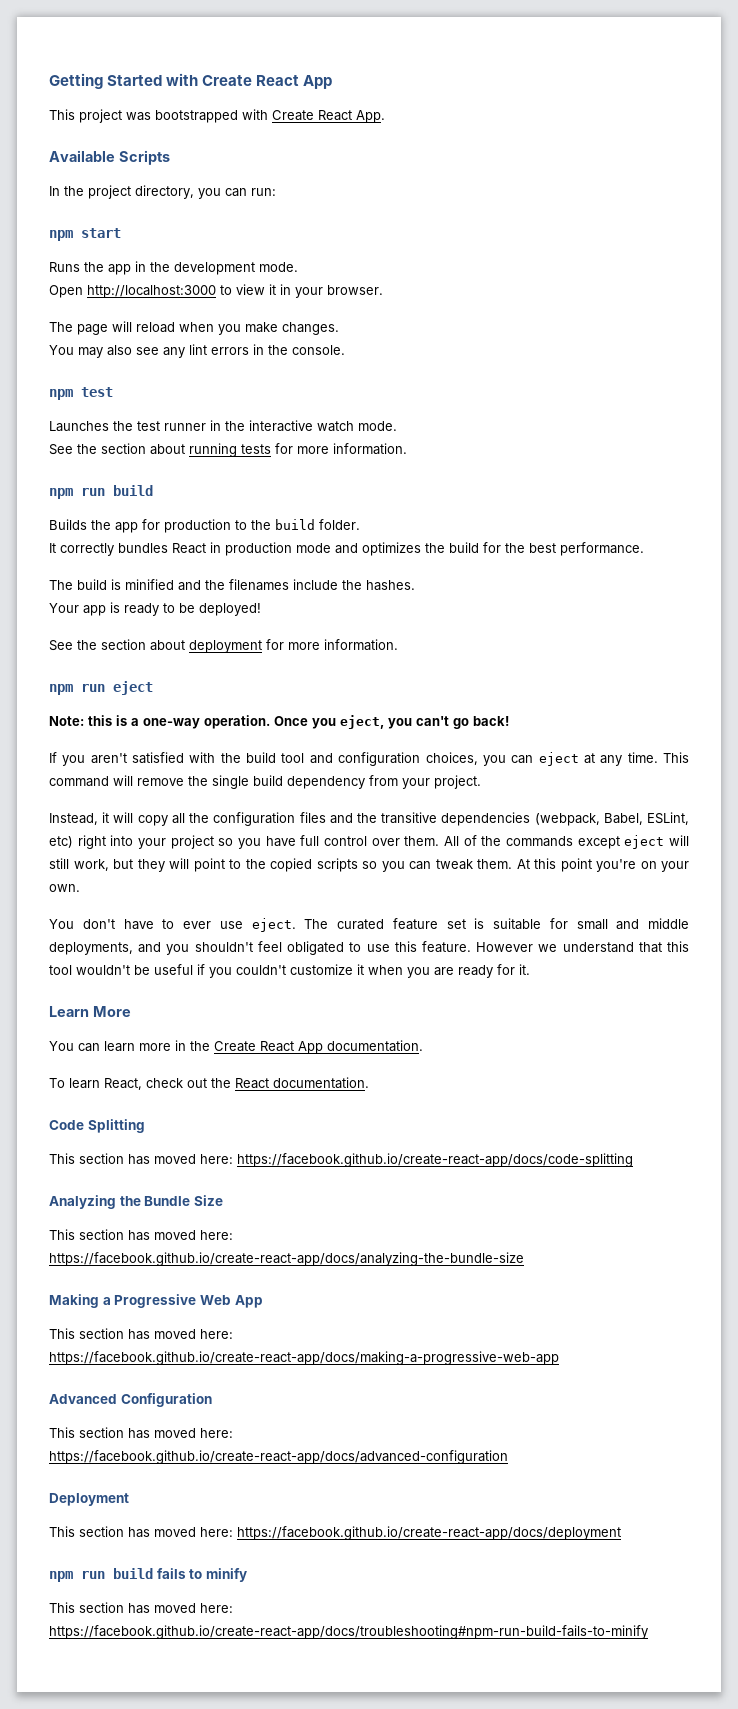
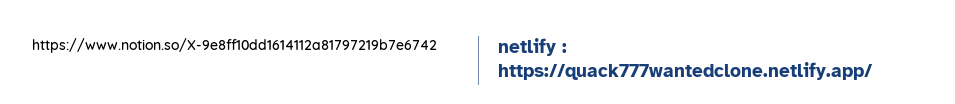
- Getting Started with Create React App
- This project was bootstrapped with Create React App.
- Available Scripts
- In the project directory, you can run:
- npm start
- Runs the app in the development mode.
- Open http://localhost:3000 to view it in your browser.
- The page will reload when you make changes.
- You may also see any lint errors in the console.
- npm test
- Launches the test runner in the interactive watch mode.
- See the section about running tests for more information.
- npm run build
- Builds the app for production to the build folder.
- It correctly bundles React in production mode and optimizes the build for the best performance.
- The build is minified and the filenames include the hashes.
- Your app is ready to be deployed!
- See the section about deployment for more information.
- npm run eject
- Note: this is a one-way operation. Once you eject, you can't go back!
- If you aren't satisfied with the build tool and configuration choices, you can eject at any time. This command will remove the single build dependency from your project.
- Instead, it will copy all the configuration files and the transitive dependencies (webpack, Babel, ESLint, etc) right into your project so you have full control over them. All of the commands except eject will still work, but they will point to the copied scripts so you can tweak them. At this point you're on your own.
- You don't have to ever use eject. The curated feature set is suitable for small and middle deployments, and you shouldn't feel obligated to use this feature. However we understand that this tool wouldn't be useful if you couldn't customize it when you are ready for it.
- Learn More
- You can learn more in the Create React App documentation.
- To learn React, check out the React documentation.
- Code Splitting
- This section has moved here: https://facebook.github.io/create-react-app/docs/code-splitting
- Analyzing the Bundle Size
- This section has moved here: https://facebook.github.io/create-react-app/docs/analyzing-the-bundle-size
- Making a Progressive Web App
- This section has moved here: https://facebook.github.io/create-react-app/docs/making-a-progressive-web-app
- Advanced Configuration
- This section has moved here: https://facebook.github.io/create-react-app/docs/advanced-configuration
- Deployment
- This section has moved here: https://facebook.github.io/create-react-app/docs/deployment
- npm run build fails to minify
- This section has moved here: https://facebook.github.io/create-react-app/docs/troubleshooting#npm-run-build-fails-to-minify
+ https://www.notion.so/X-9e8ff10dd1614112a81797219b7e6742
+ netlify : https://quack777wantedclone.netlify.app/

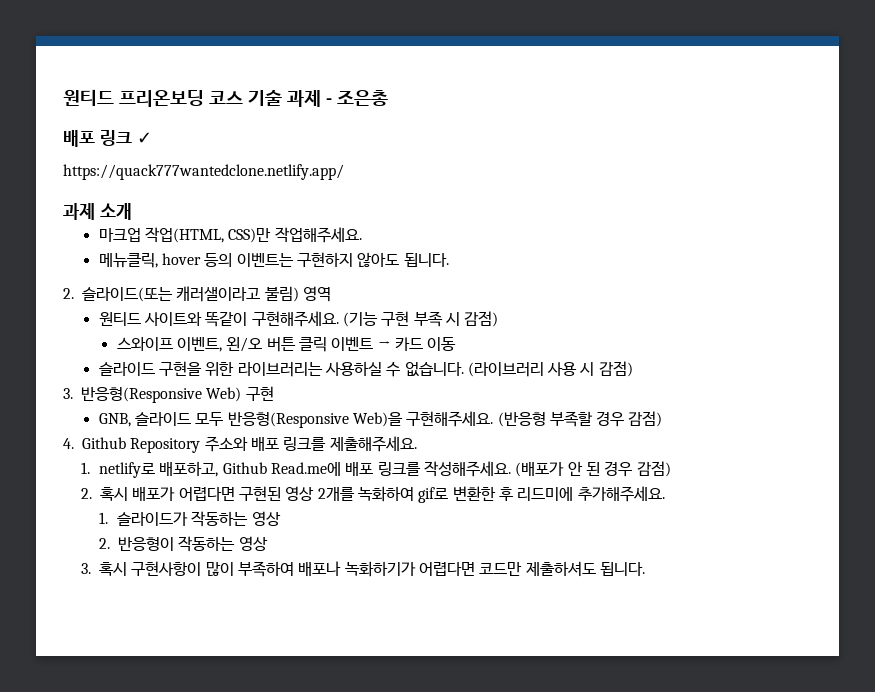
- https://www.notion.so/X-9e8ff10dd1614112a81797219b7e6742
- netlify : https://quack777wantedclone.netlify.app/
+ 원티드 프리온보딩 코스 기술 과제 - 조은총
+ 배포 링크 ✓
+ https://quack777wantedclone.netlify.app/
+ 과제 소개
+ 마크업 작업(HTML, CSS)만 작업해주세요.
+ 메뉴클릭, hover 등의 이벤트는 구현하지 않아도 됩니다.
+ 2. 슬라이드(또는 캐러샐이라고 불림) 영역
+ 원티드 사이트와 똑같이 구현해주세요. (기능 구현 부족 시 감점)
+ 스와이프 이벤트, 왼/오 버튼 클릭 이벤트 → 카드 이동
+ 슬라이드 구현을 위한 라이브러리는 사용하실 수 없습니다. (라이브러리 사용 시 감점)
+ 3. 반응형(Responsive Web) 구현
+ GNB, 슬라이드 모두 반응형(Responsive Web)을 구현해주세요. (반응형 부족할 경우 감점)
+ 4. Github Repository 주소와 배포 링크를 제출해주세요.
+ 1. netlify로 배포하고, Github Read.me에 배포 링크를 작성해주세요. (배포가 안 된 경우 감점)
+ 2. 혹시 배포가 어렵다면 구현된 영상 2개를 녹화하여 gif로 변환한 후 리드미에 추가해주세요.
+ 1. 슬라이드가 작동하는 영상
+ 2. 반응형이 작동하는 영상
+ 3. 혹시 구현사항이 많이 부족하여 배포나 녹화하기가 어렵다면 코드만 제출하셔도 됩니다.

